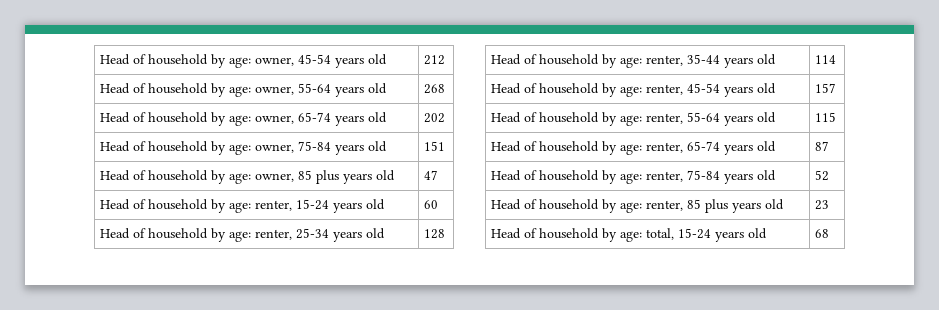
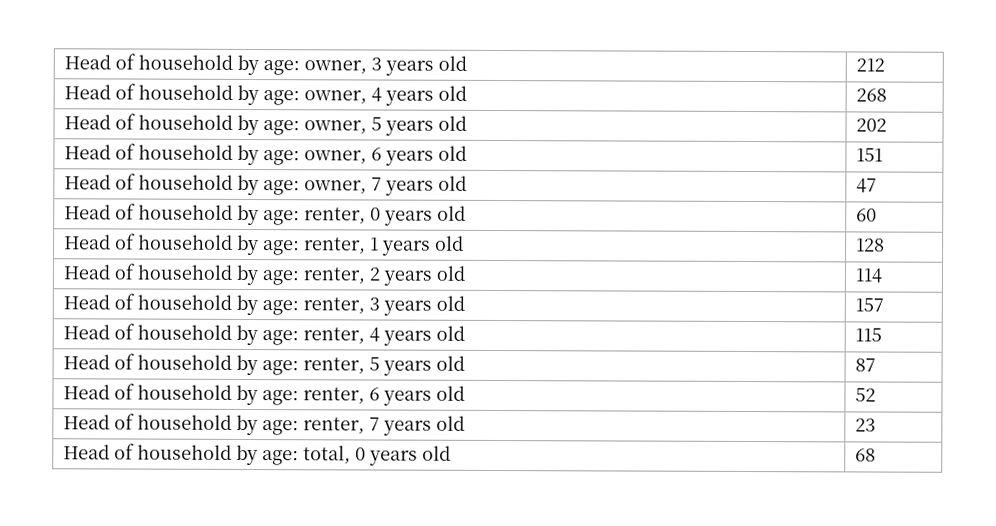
- Head of household by age: owner, 45-54 years old | 212
+ Head of household by age: owner, 3 years old | 212
- Head of household by age: owner, 55-64 years old | 268
+ Head of household by age: owner, 4 years old | 268
- Head of household by age: owner, 65-74 years old | 202
+ Head of household by age: owner, 5 years old | 202
- Head of household by age: owner, 75-84 years old | 151
+ Head of household by age: owner, 6 years old | 151
- Head of household by age: owner, 85 plus years old | 47
+ Head of household by age: owner, 7 years old | 47
- Head of household by age: renter, 15-24 years old | 60
+ Head of household by age: renter, 0 years old | 60
- Head of household by age: renter, 25-34 years old | 128
+ Head of household by age: renter, 1 years old | 128
- Head of household by age: renter, 35-44 years old | 114
+ Head of household by age: renter, 2 years old | 114
- Head of household by age: renter, 45-54 years old | 157
+ Head of household by age: renter, 3 years old | 157
- Head of household by age: renter, 55-64 years old | 115
+ Head of household by age: renter, 4 years old | 115
- Head of household by age: renter, 65-74 years old | 87
+ Head of household by age: renter, 5 years old | 87
- Head of household by age: renter, 75-84 years old | 52
+ Head of household by age: renter, 6 years old | 52
- Head of household by age: renter, 85 plus years old | 23
+ Head of household by age: renter, 7 years old | 23
- Head of household by age: total, 15-24 years old | 68
+ Head of household by age: total, 0 years old | 68

